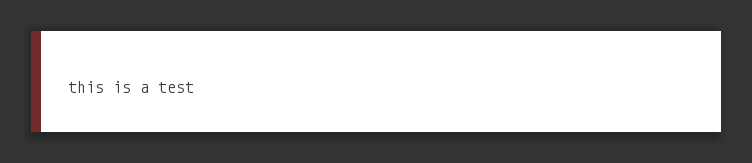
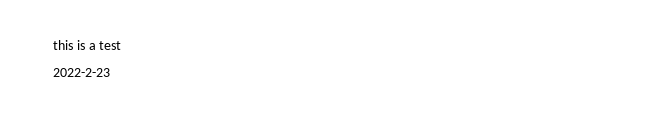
+ 2022-2-23

